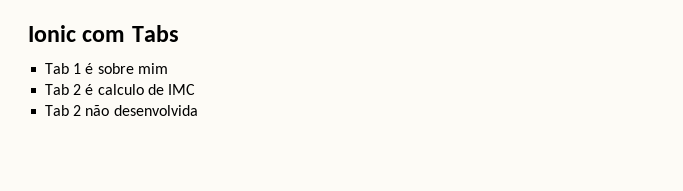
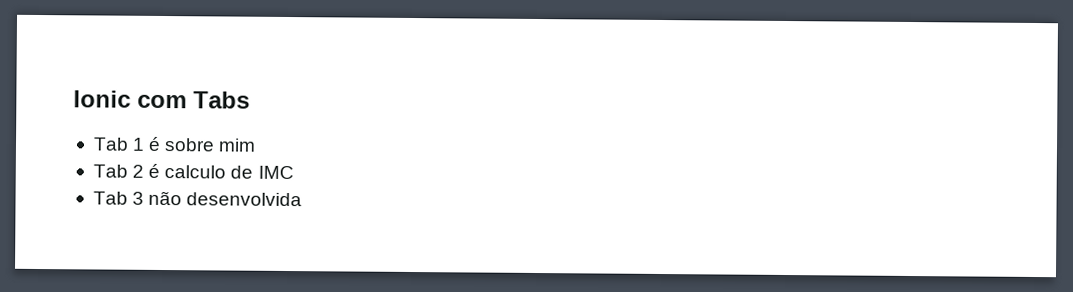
- Tab 2 não desenvolvida
+ Tab 3 não desenvolvida

